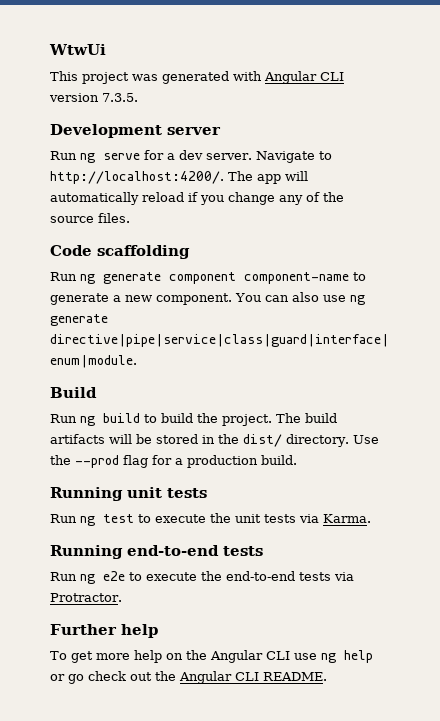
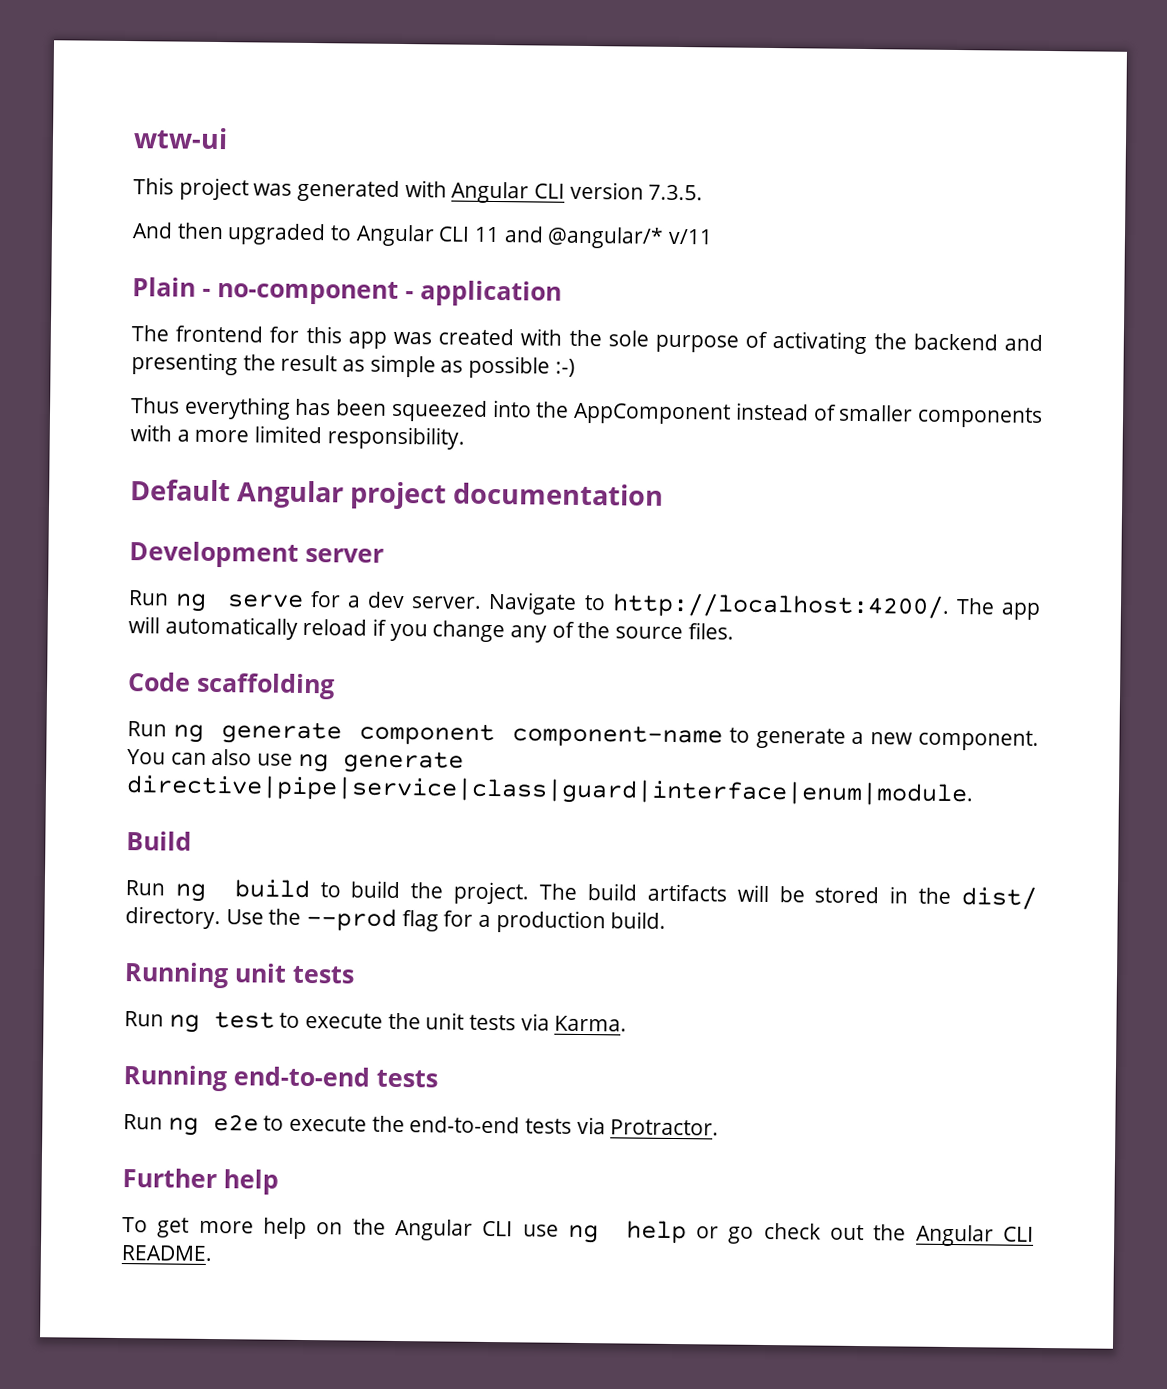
- WtwUi
+ wtw-ui
+ And then upgraded to Angular CLI 11 and @angular/* v/11
+ Plain - no-component - application
+ The frontend for this app was created with the sole purpose of activating the backend and presenting the result as simple as possible :-)
+ Thus everything has been squeezed into the AppComponent instead of smaller components with a more limited responsibility.
+ Default Angular project documentation

